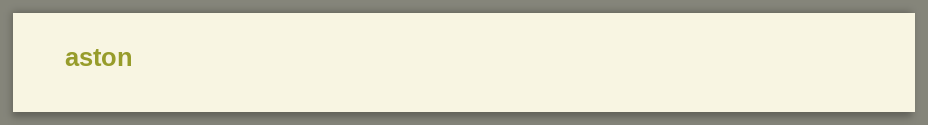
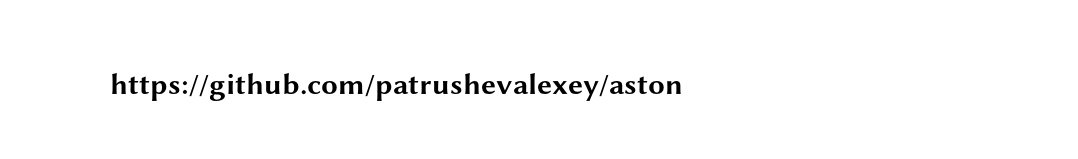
- aston
+ https://github.com/patrushevalexey/aston

